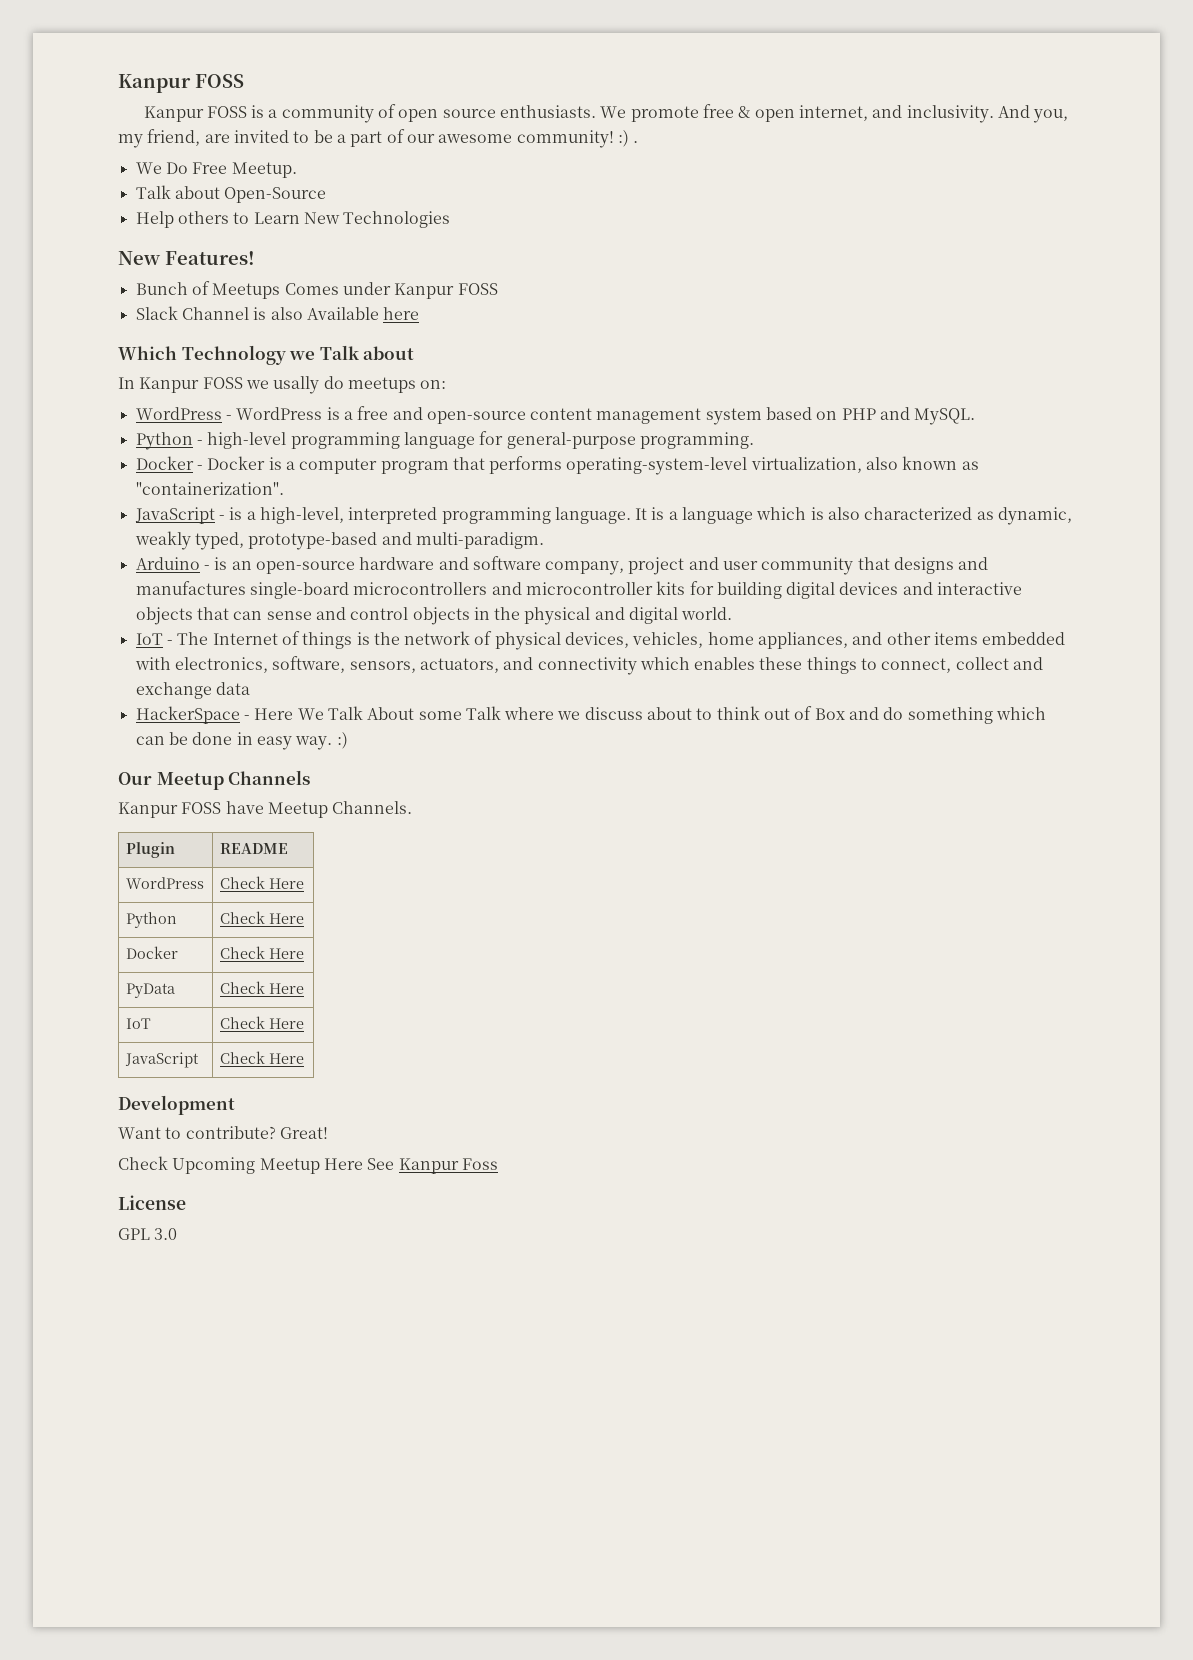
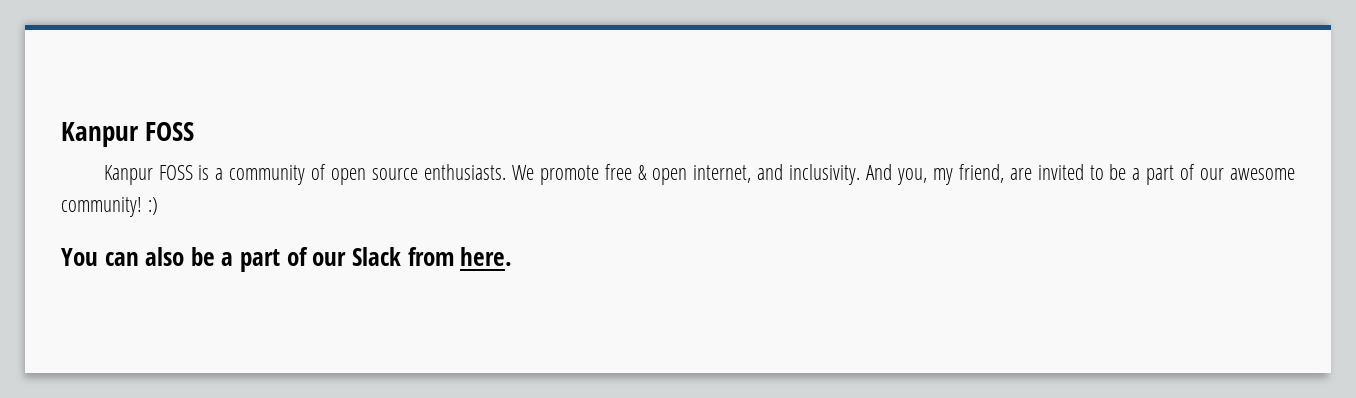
- And you, my friend, are invited to be a part of our awesome community! :) .
- We Do Free Meetup.
- Talk about Open-Source
- Help others to Learn New Technologies
- New Features!
- Bunch of Meetups Comes under Kanpur FOSS
- Slack Channel is also Available here
- Which Technology we Talk about
- In Kanpur FOSS we usally do meetups on:
- WordPress - WordPress is a free and open-source content management system based on PHP and MySQL.
- Python - high-level programming language for general-purpose programming.
- Docker - Docker is a computer program that performs operating-system-level virtualization, also known as "containerization".
- JavaScript - is a high-level, interpreted programming language. It is a language which is also characterized as dynamic, weakly typed, prototype-based and multi-paradigm.
- Arduino - is an open-source hardware and software company, project and user community that designs and manufactures single-board microcontrollers and microcontroller kits for building digital devices and interactive objects that can sense and control objects in the physical and digital world.
- IoT - The Internet of things is the network of physical devices, vehicles, home appliances, and other items embedded with electronics, software, sensors, actuators, and connectivity which enables these things to connect, collect and exchange data
- HackerSpace - Here We Talk About some Talk where we discuss about to think out of Box and do something which can be done in easy way. :)
- Our Meetup Channels
- Kanpur FOSS have Meetup Channels.
- Plugin | README
- WordPress | Check Here
- Python | Check Here
- Docker | Check Here
- PyData | Check Here
- IoT | Check Here
- JavaScript | Check Here
- Development
- Want to contribute? Great!
- Check Upcoming Meetup Here See Kanpur Foss
- License
- GPL 3.0
+ And you, my friend, are invited to be a part of our awesome community! :)
+ You can also be a part of our Slack from here.

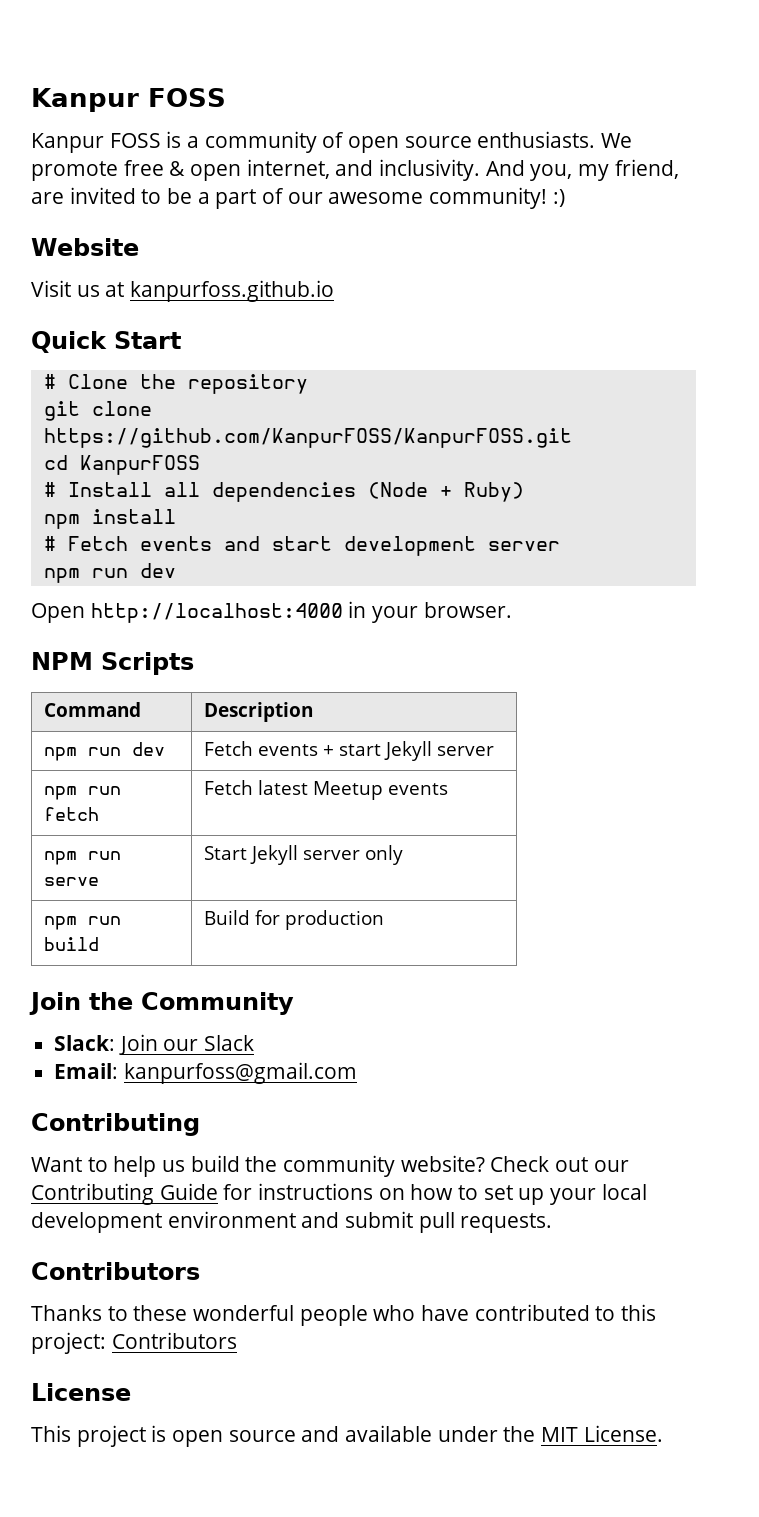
- You can also be a part of our Slack from here.
+ Website
+ Visit us at kanpurfoss.github.io
+ Quick Start
+ # Clone the repository
+ git clone https://github.com/KanpurFOSS/KanpurFOSS.git
+ cd KanpurFOSS
+ # Install all dependencies (Node + Ruby)
+ npm install
+ # Fetch events and start development server
+ npm run dev
+ Open http://localhost:4000 in your browser.
+ NPM Scripts
+ Command | Description
+ npm run dev | Fetch events + start Jekyll server
+ npm run fetch | Fetch latest Meetup events
+ npm run serve | Start Jekyll server only
+ npm run build | Build for production
+ Join the Community
+ Slack: Join our Slack
+ Email: kanpurfoss@gmail.com
+ Contributing
+ Want to help us build the community website? Check out our Contributing Guide for instructions on how to set up your local development environment and submit pull requests.
+ Contributors
+ Thanks to these wonderful people who have contributed to this project: Contributors
+ License
+ This project is open source and available under the MIT License.

